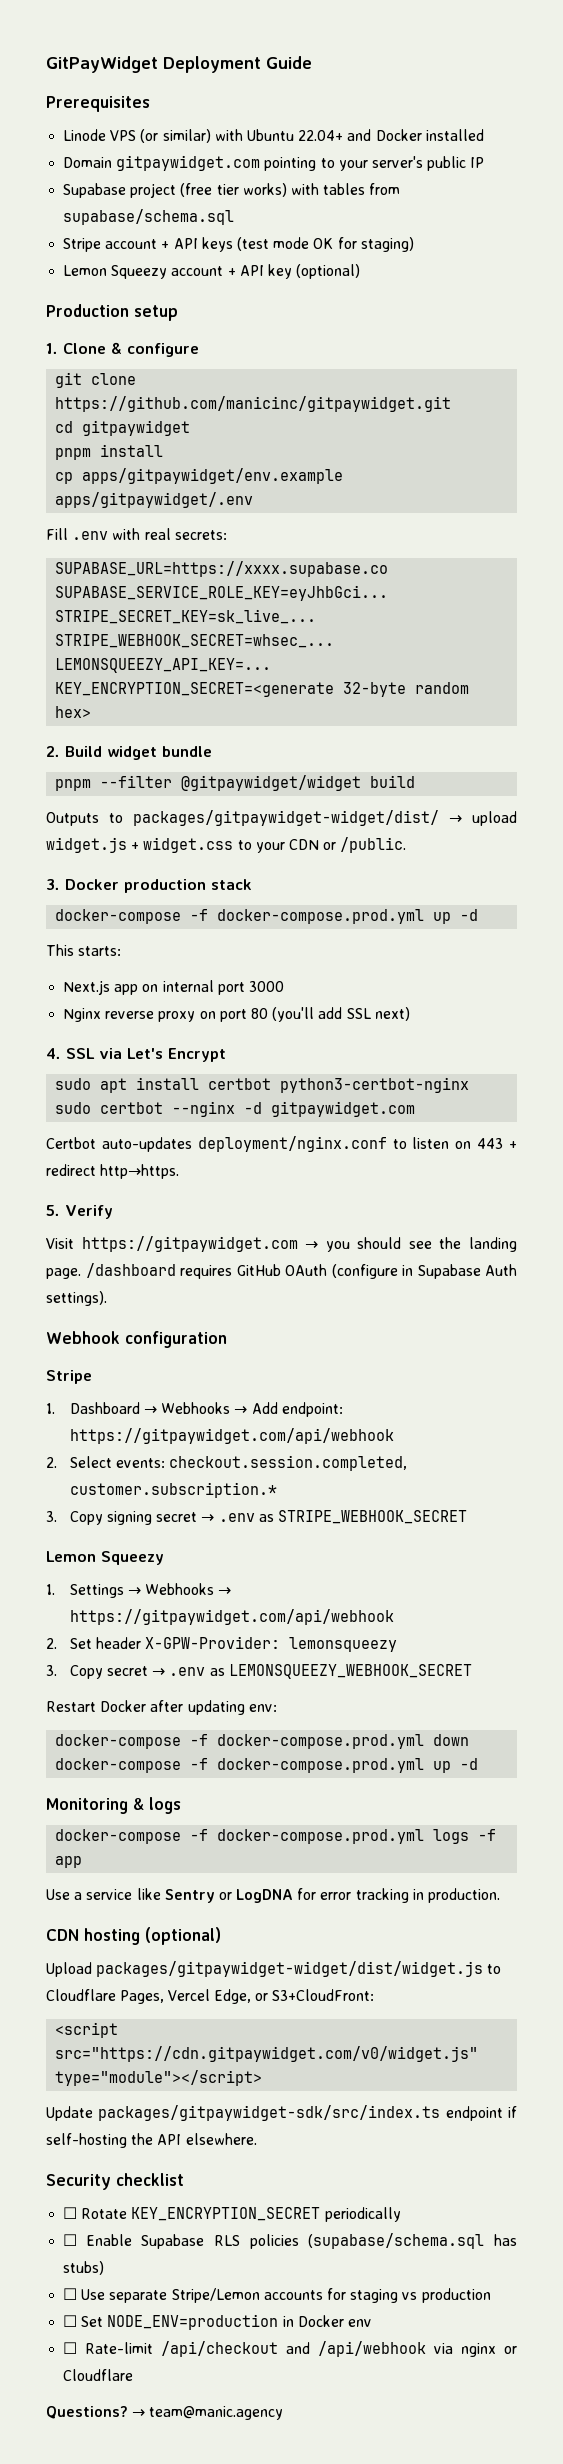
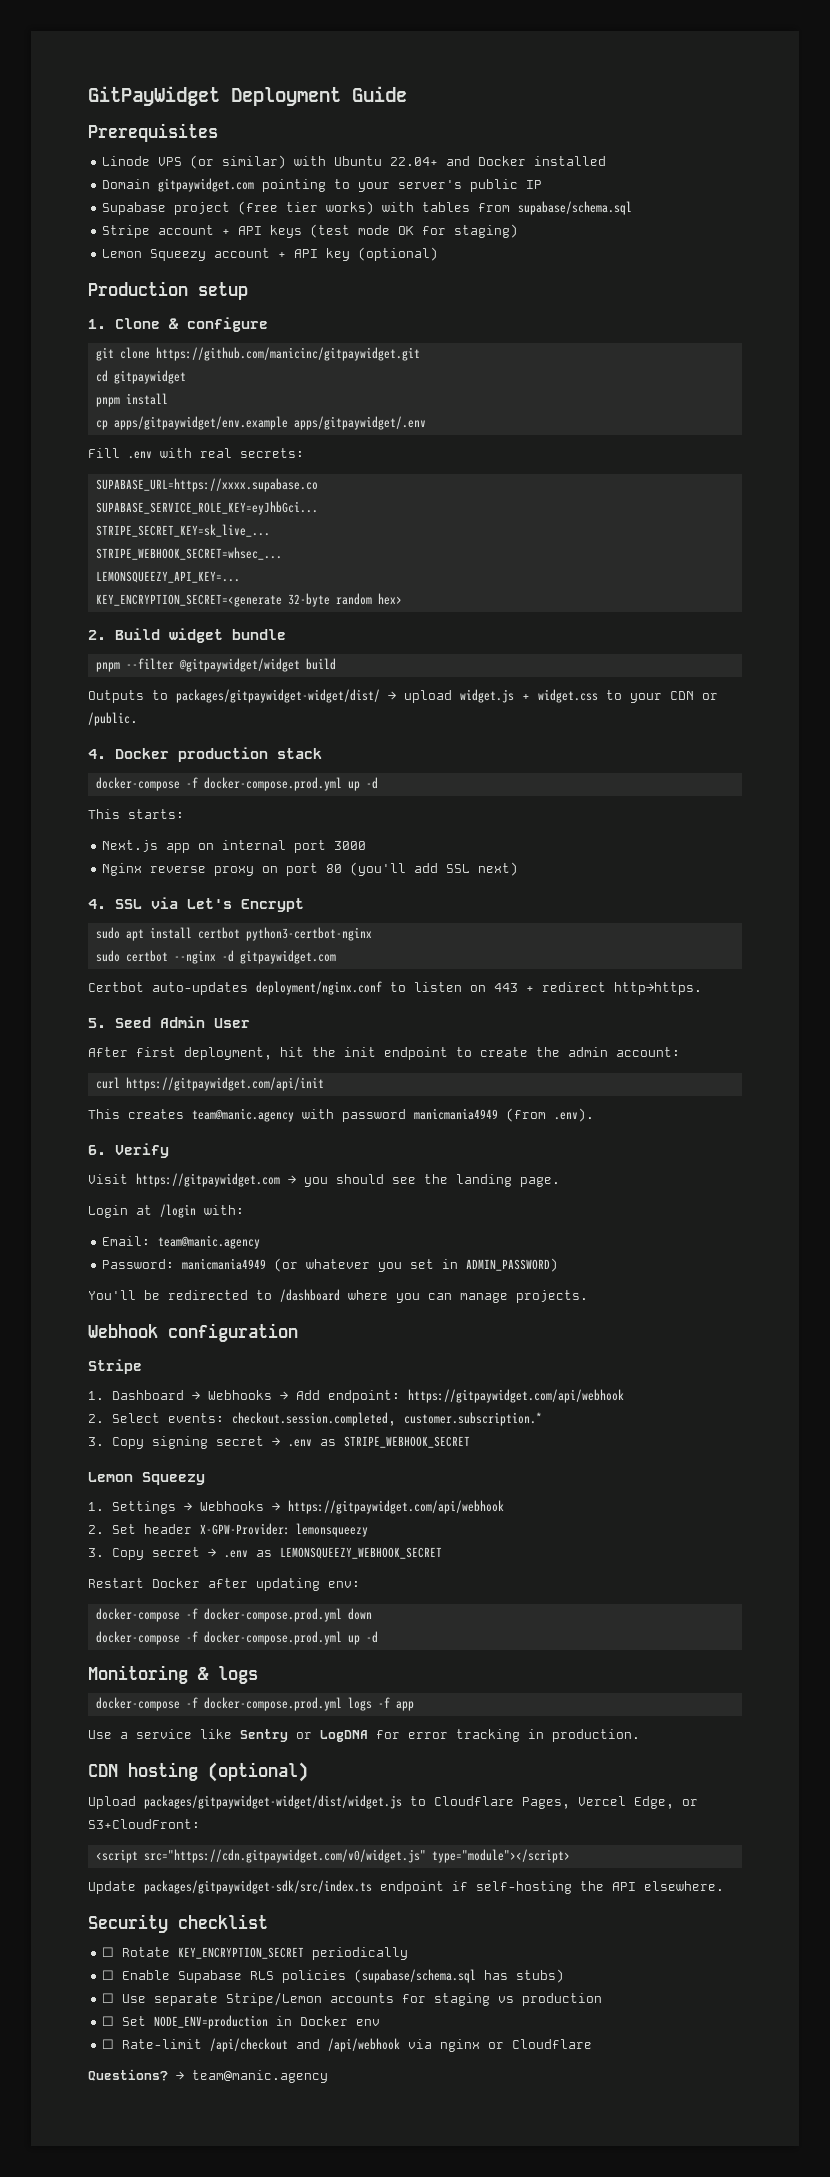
- 3. Docker production stack
+ 4. Docker production stack
- 5. Verify
+ 5. Seed Admin User
+ After first deployment, hit the init endpoint to create the admin account:
+ curl https://gitpaywidget.com/api/init
+ This creates team@manic.agency with password manicmania4949 (from .env).
+ 6. Verify
- Visit https://gitpaywidget.com → you should see the landing page. /dashboard requires GitHub OAuth (configure in Supabase Auth settings).
+ Visit https://gitpaywidget.com → you should see the landing page.
+ Login at /login with:
+ Email: team@manic.agency
+ Password: manicmania4949 (or whatever you set in ADMIN_PASSWORD)
+ You'll be redirected to /dashboard where you can manage projects.

